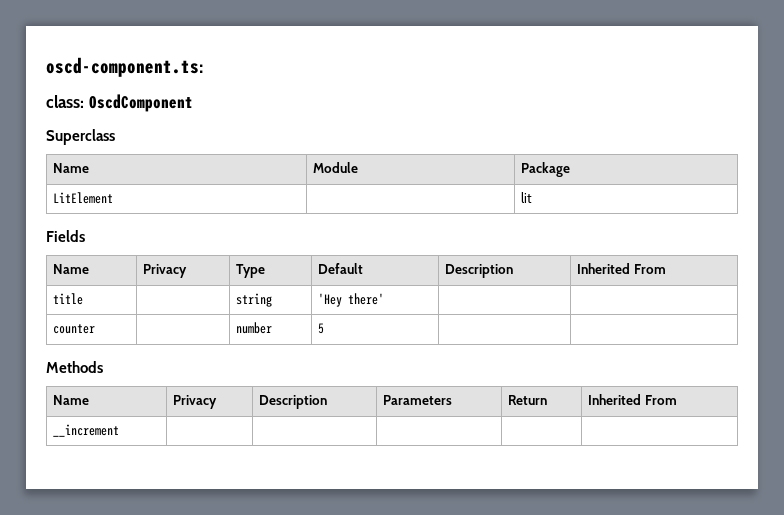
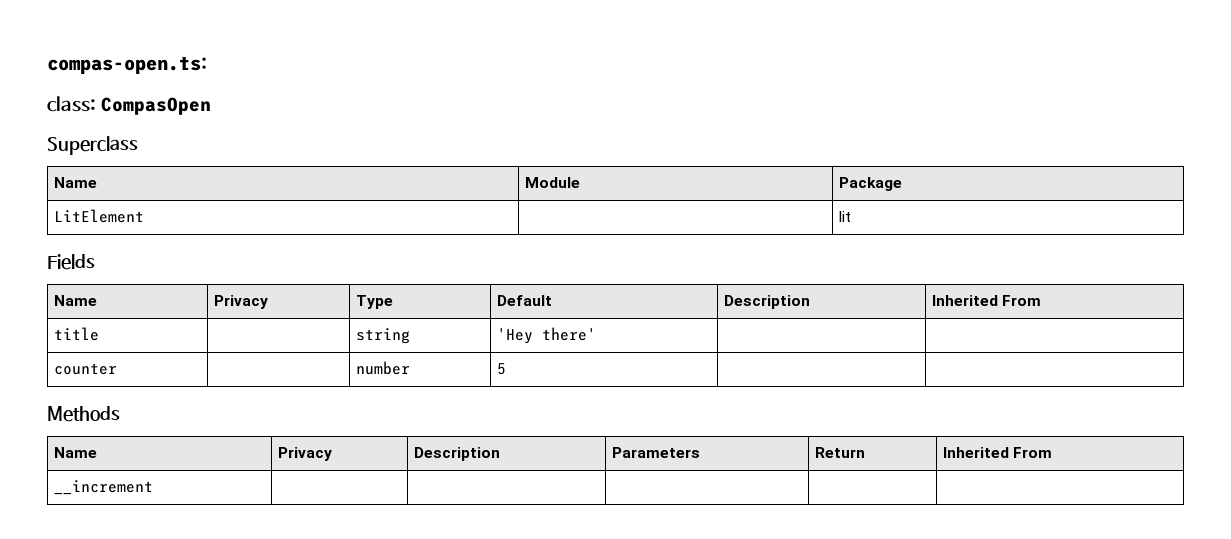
- oscd-component.ts:
+ compas-open.ts:
- class: OscdComponent
+ class: CompasOpen

